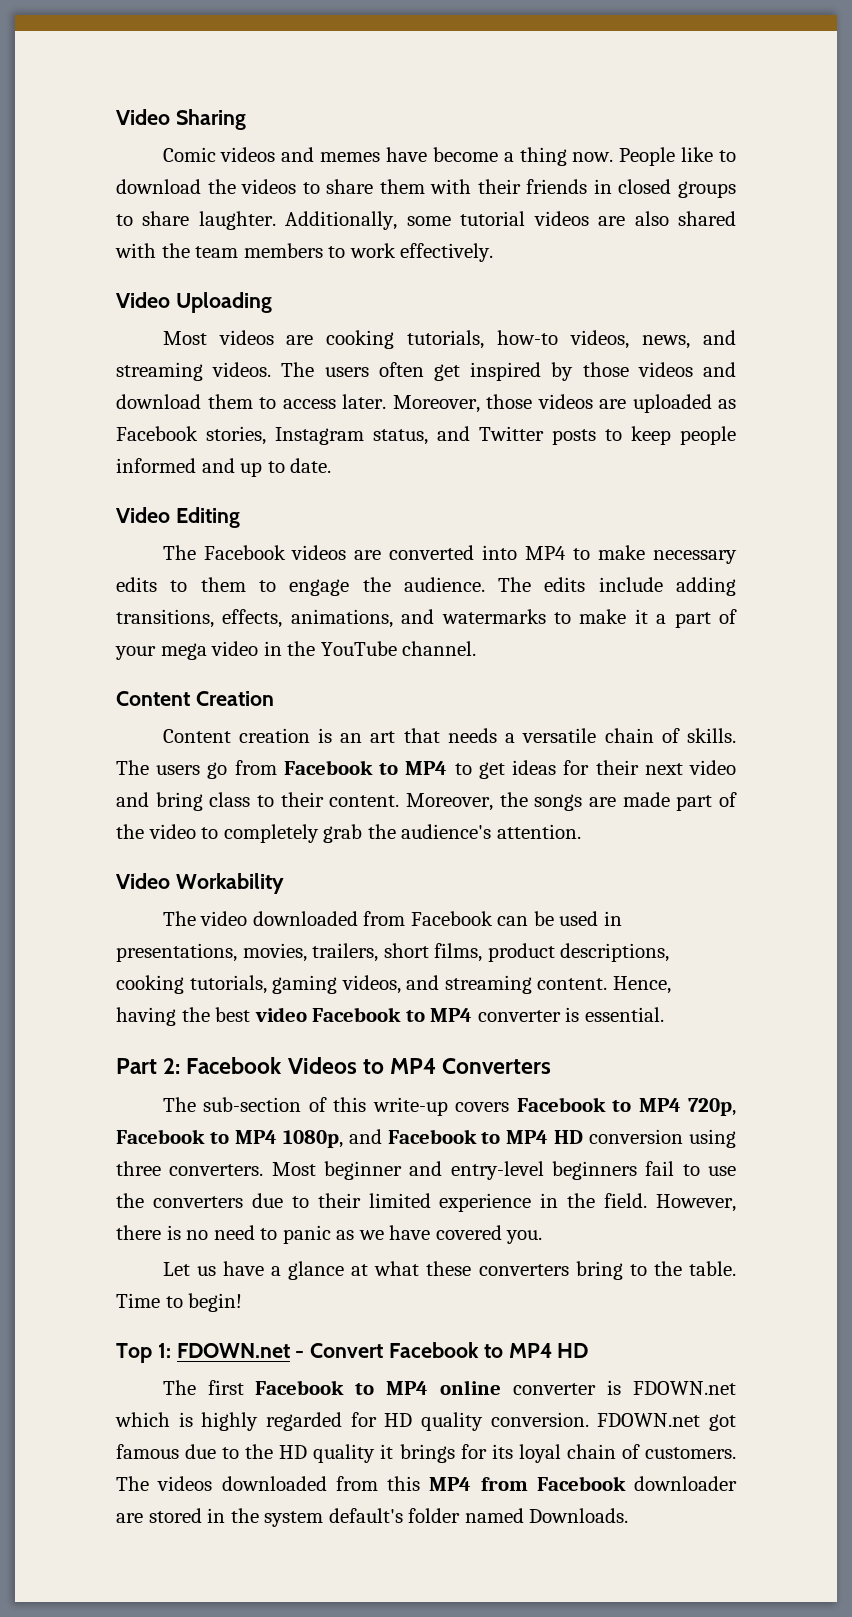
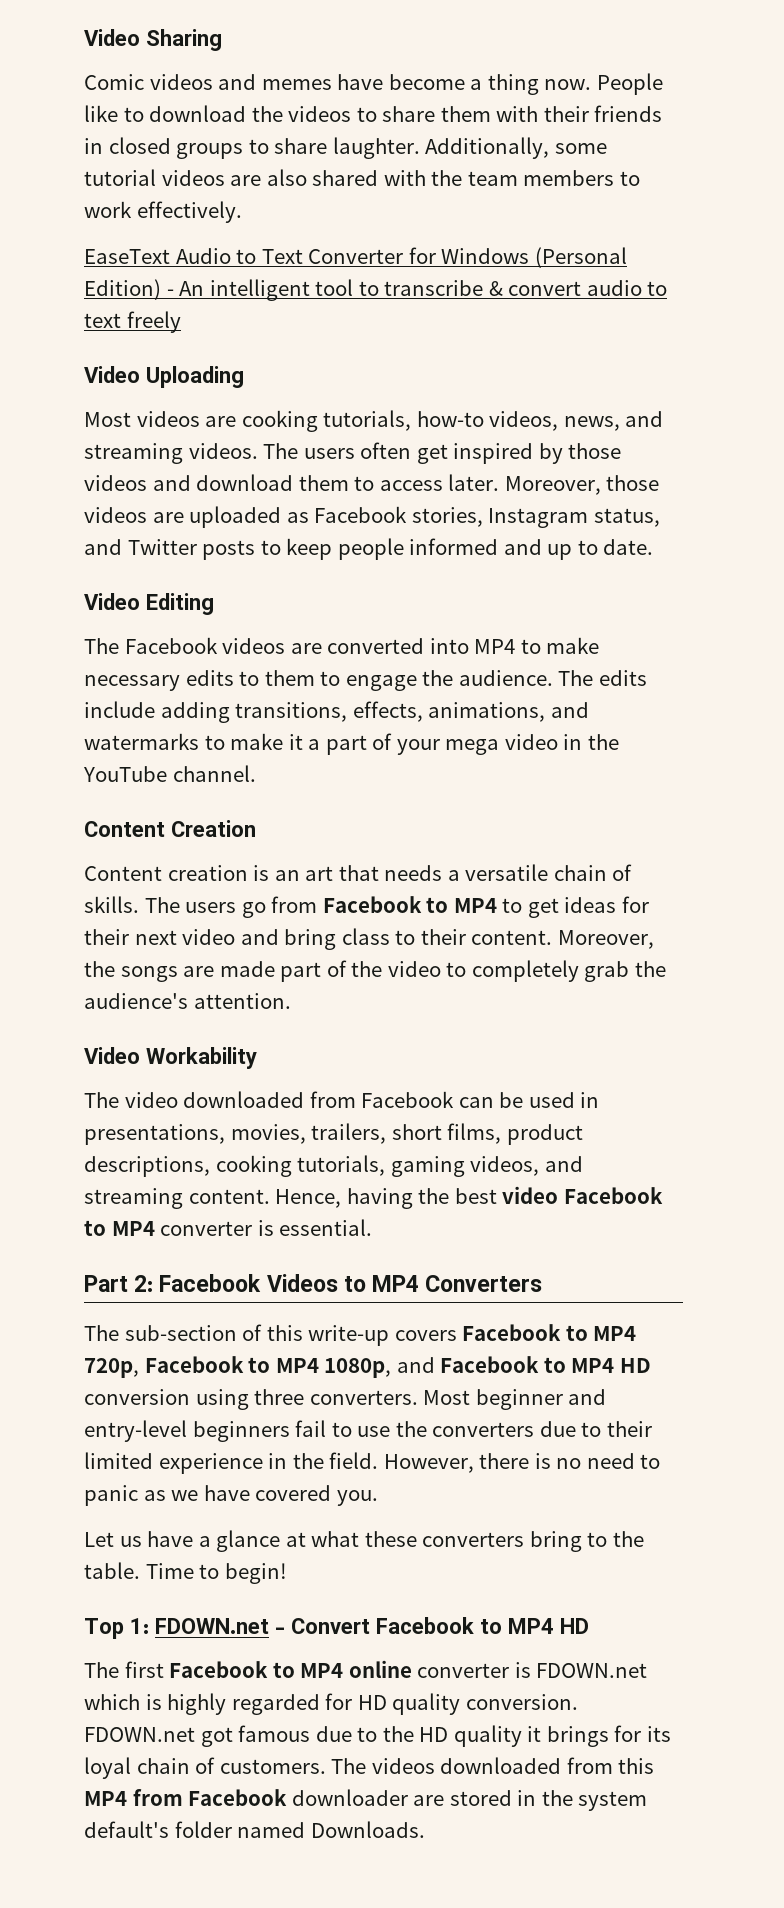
+ EaseText Audio to Text Converter for Windows (Personal Edition) - An intelligent tool to transcribe & convert audio to text freely

